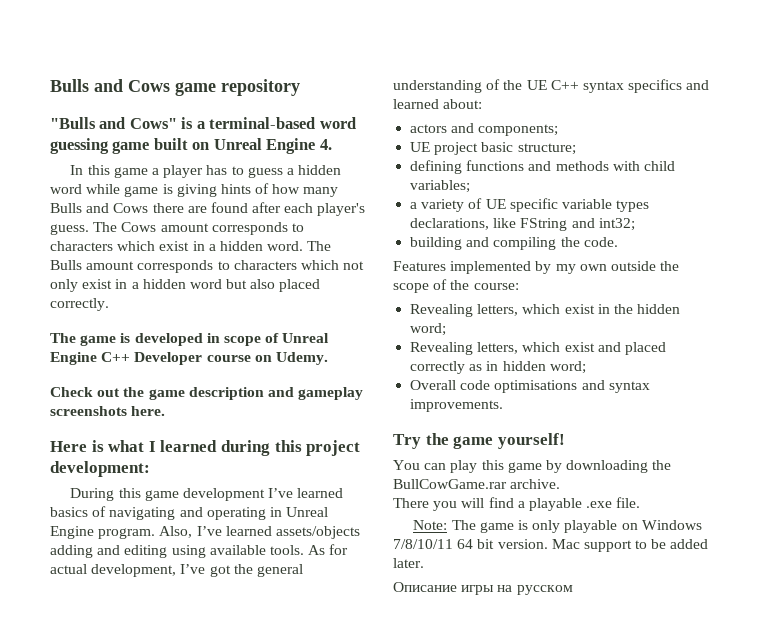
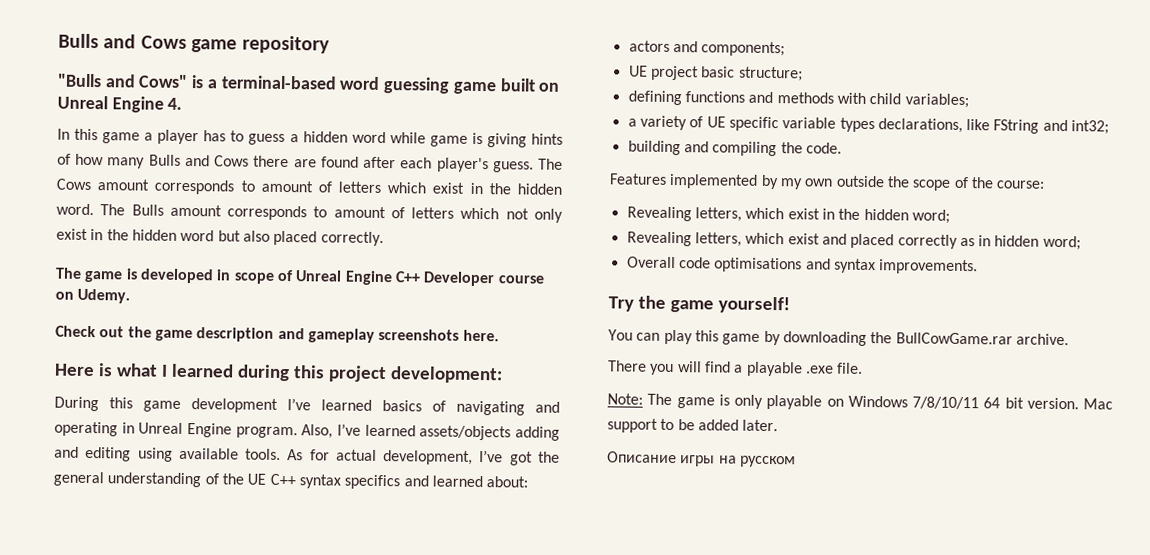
- The Cows amount corresponds to characters which exist in a hidden word.
+ The Cows amount corresponds to amount of letters which exist in the hidden word.
- The Bulls amount corresponds to characters which not only exist in a hidden word but also placed correctly.
+ The Bulls amount corresponds to amount of letters which not only exist in the hidden word but also placed correctly.

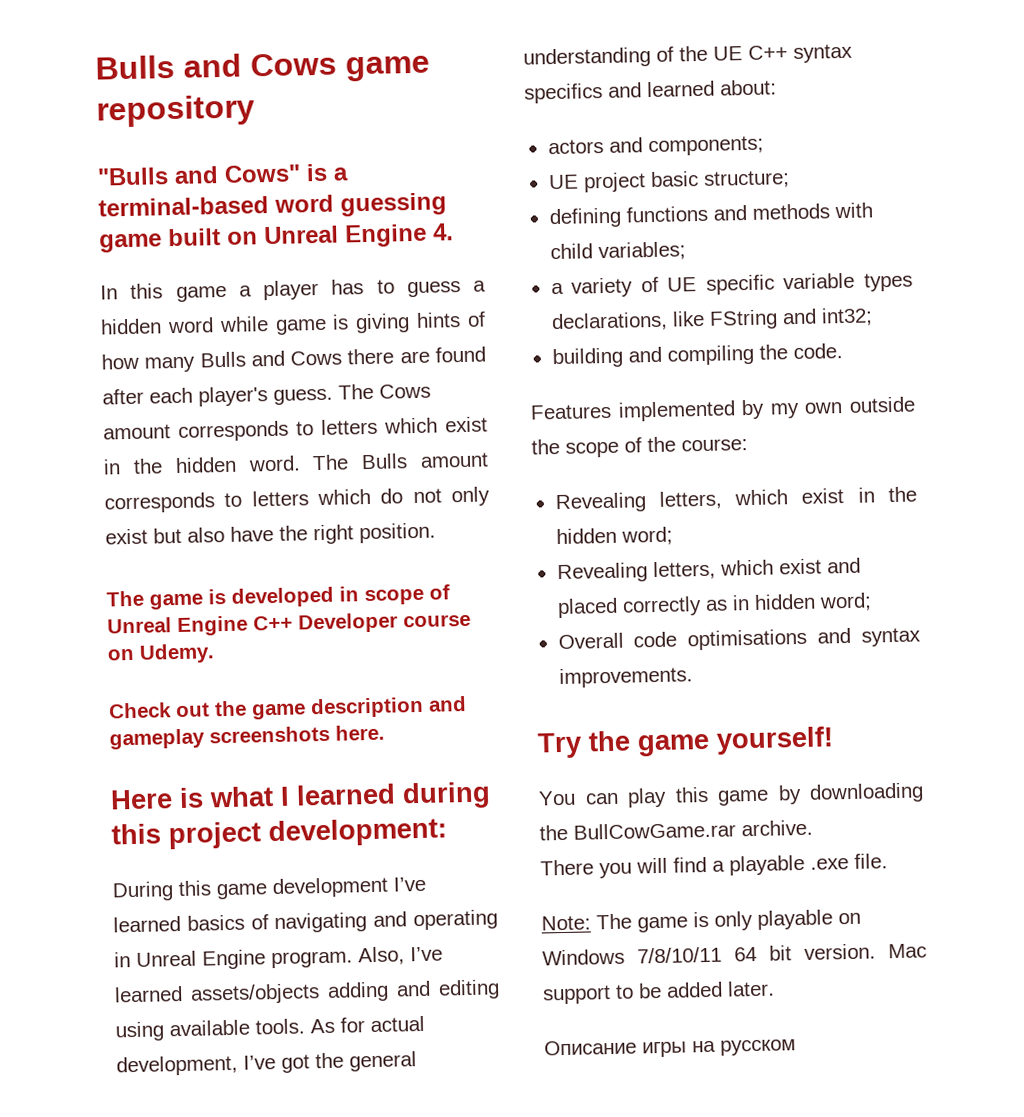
- The Cows amount corresponds to amount of letters which exist in the hidden word.
+ The Cows amount corresponds to letters which exist in the hidden word.
- The Bulls amount corresponds to amount of letters which not only exist in the hidden word but also placed correctly.
+ The Bulls amount corresponds to letters which do not only exist but also have the right position.

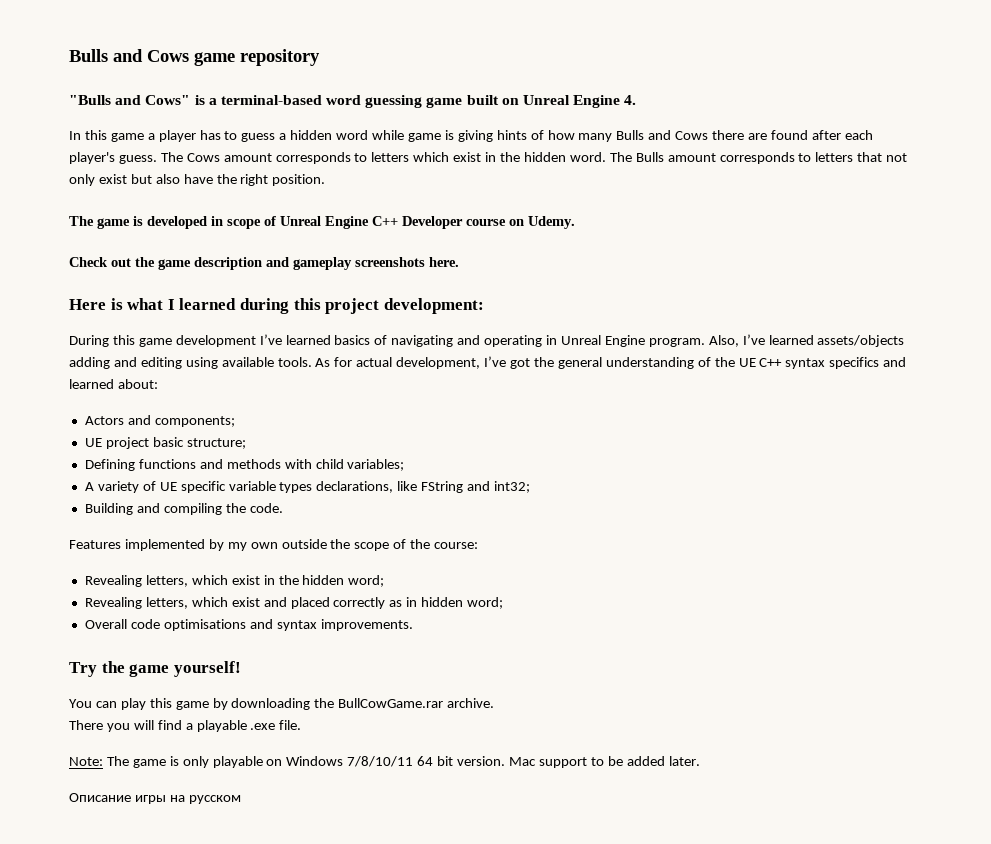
- The Bulls amount corresponds to letters which do not only exist but also have the right position.
+ The Bulls amount corresponds to letters that not only exist but also have the right position.
- actors and components;
+ Actors and components;
- defining functions and methods with child variables;
+ Defining functions and methods with child variables;
- a variety of UE specific variable types declarations, like FString and int32;
+ A variety of UE specific variable types declarations, like FString and int32;
- building and compiling the code.
+ Building and compiling the code.

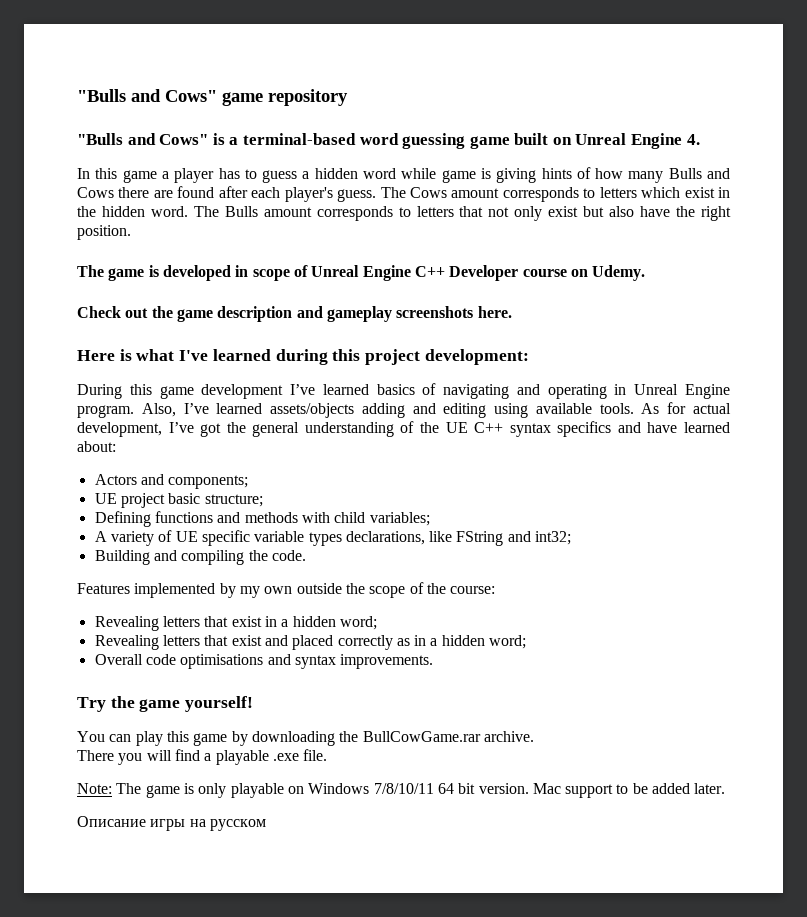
- Bulls and Cows game repository
+ "Bulls and Cows" game repository
- Here is what I learned during this project development:
+ Here is what I've learned during this project development:
- As for actual development, I’ve got the general understanding of the UE C++ syntax specifics and learned about:
+ As for actual development, I’ve got the general understanding of the UE C++ syntax specifics and have learned about:
- Revealing letters, which exist in the hidden word;
+ Revealing letters that exist in a hidden word;
- Revealing letters, which exist and placed correctly as in hidden word;
+ Revealing letters that exist and placed correctly as in a hidden word;

